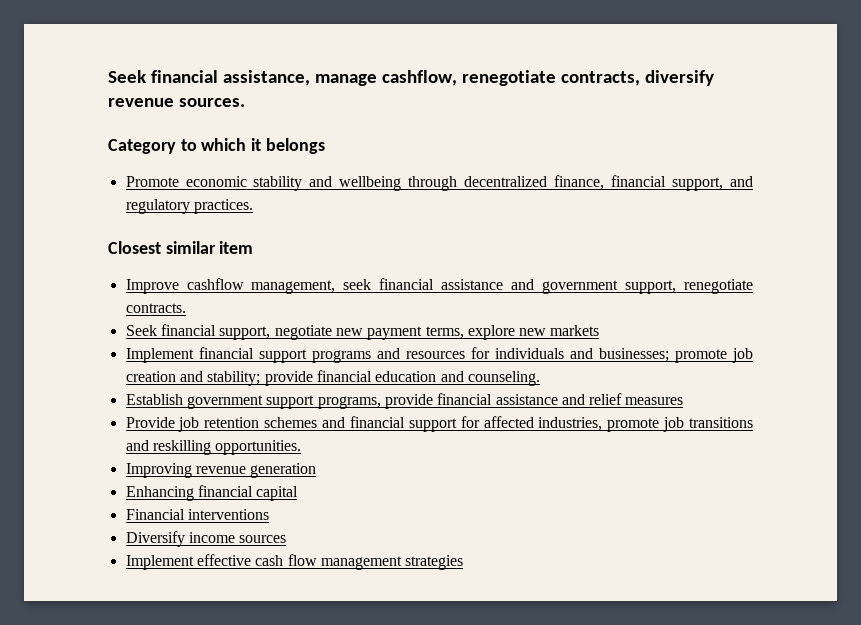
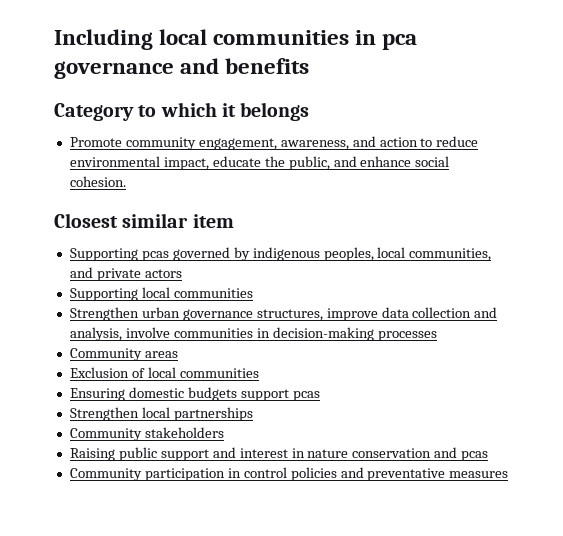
- Seek financial assistance, manage cashflow, renegotiate contracts, diversify revenue sources.
+ Including local communities in pca governance and benefits
- Promote economic stability and wellbeing through decentralized finance, financial support, and regulatory practices.
+ Promote community engagement, awareness, and action to reduce environmental impact, educate the public, and enhance social cohesion.
  Closest similar item
- Improve cashflow management, seek financial assistance and government support, renegotiate contracts.
- Seek financial support, negotiate new payment terms, explore new markets
- Implement financial support programs and resources for individuals and businesses; promote job creation and stability; provide financial education and counseling.
- Establish government support programs, provide financial assistance and relief measures
- Provide job retention schemes and financial support for affected industries, promote job transitions and reskilling opportunities.
- Improving revenue generation
- Enhancing financial capital
- Financial interventions
- Diversify income sources
- Implement effective cash flow management strategies
+ Supporting pcas governed by indigenous peoples, local communities, and private actors
+ Supporting local communities
+ Strengthen urban governance structures, improve data collection and analysis, involve communities in decision-making processes
+ Community areas
+ Exclusion of local communities
+ Ensuring domestic budgets support pcas
+ Strengthen local partnerships
+ Community stakeholders
+ Raising public support and interest in nature conservation and pcas
+ Community participation in control policies and preventative measures

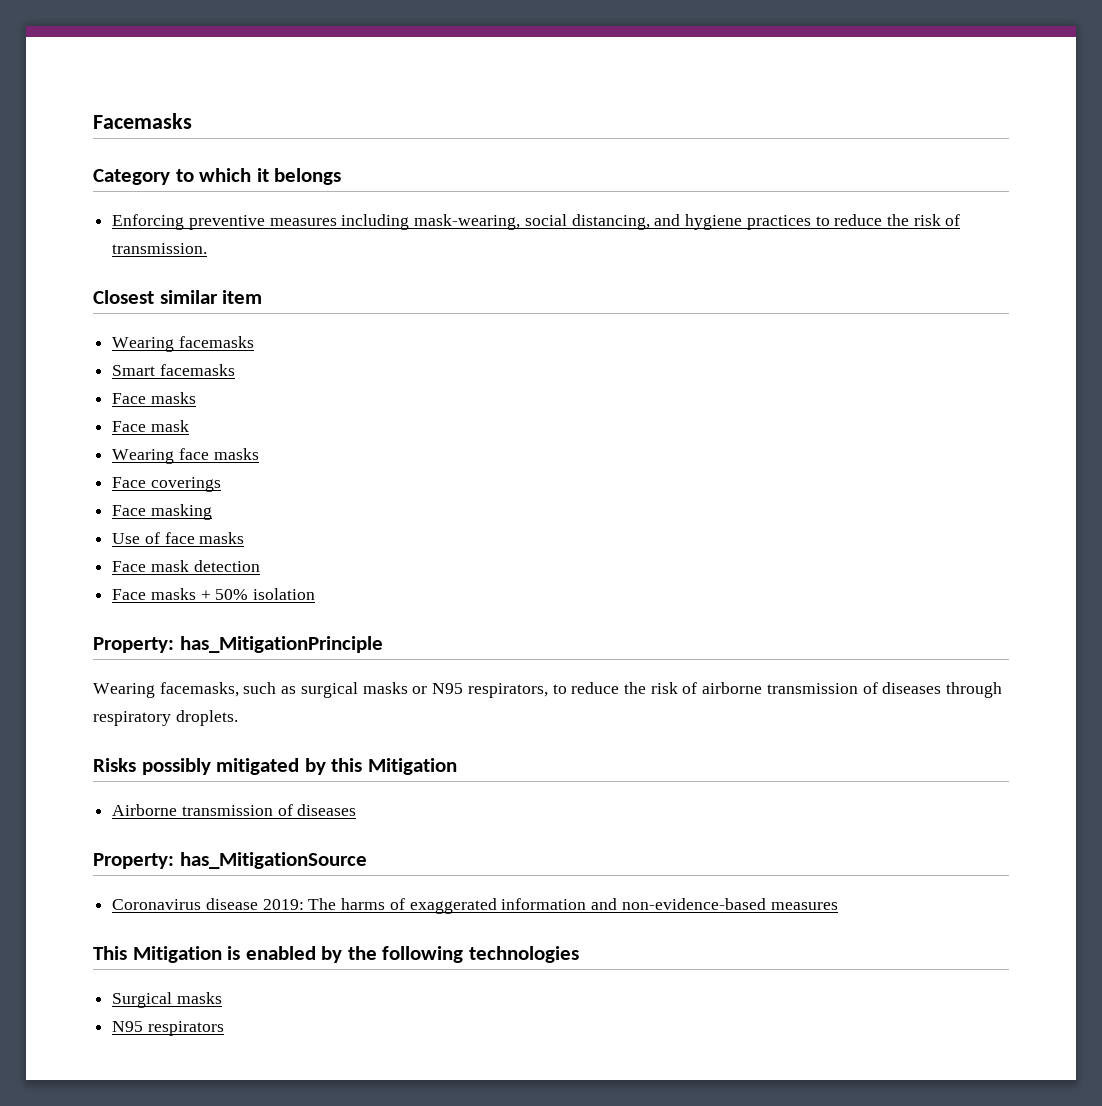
- Including local communities in pca governance and benefits
+ Facemasks
- Promote community engagement, awareness, and action to reduce environmental impact, educate the public, and enhance social cohesion.
+ Enforcing preventive measures including mask-wearing, social distancing, and hygiene practices to reduce the risk of transmission.
  Closest similar item
- Supporting pcas governed by indigenous peoples, local communities, and private actors
- Supporting local communities
- Strengthen urban governance structures, improve data collection and analysis, involve communities in decision-making processes
- Community areas
- Exclusion of local communities
- Ensuring domestic budgets support pcas
- Strengthen local partnerships
- Community stakeholders
- Raising public support and interest in nature conservation and pcas
- Community participation in control policies and preventative measures
+ Wearing facemasks
+ Smart facemasks
+ Face masks
+ Face mask
+ Wearing face masks
+ Face coverings
+ Face masking
+ Use of face masks
+ Face mask detection
+ Face masks + 50% isolation
+ Property: has_MitigationPrinciple
+ Wearing facemasks, such as surgical masks or N95 respirators, to reduce the risk of airborne transmission of diseases through respiratory droplets.
+ Risks possibly mitigated by this Mitigation
+ Airborne transmission of diseases
+ Property: has_MitigationSource
+ Coronavirus disease 2019: The harms of exaggerated information and non‐evidence‐based measures
+ This Mitigation is enabled by the following technologies
+ Surgical masks
+ N95 respirators

